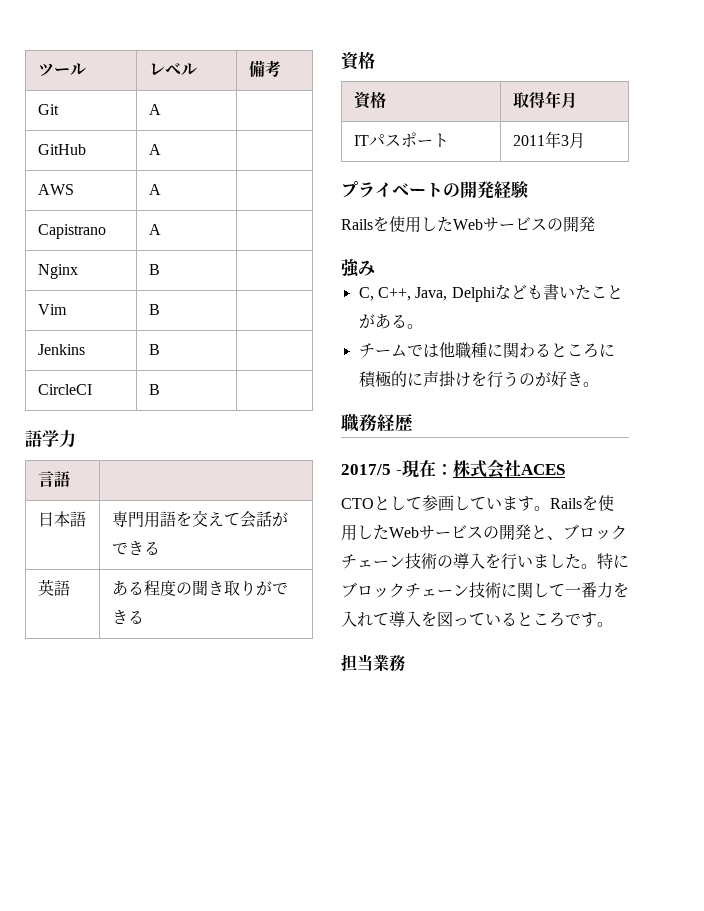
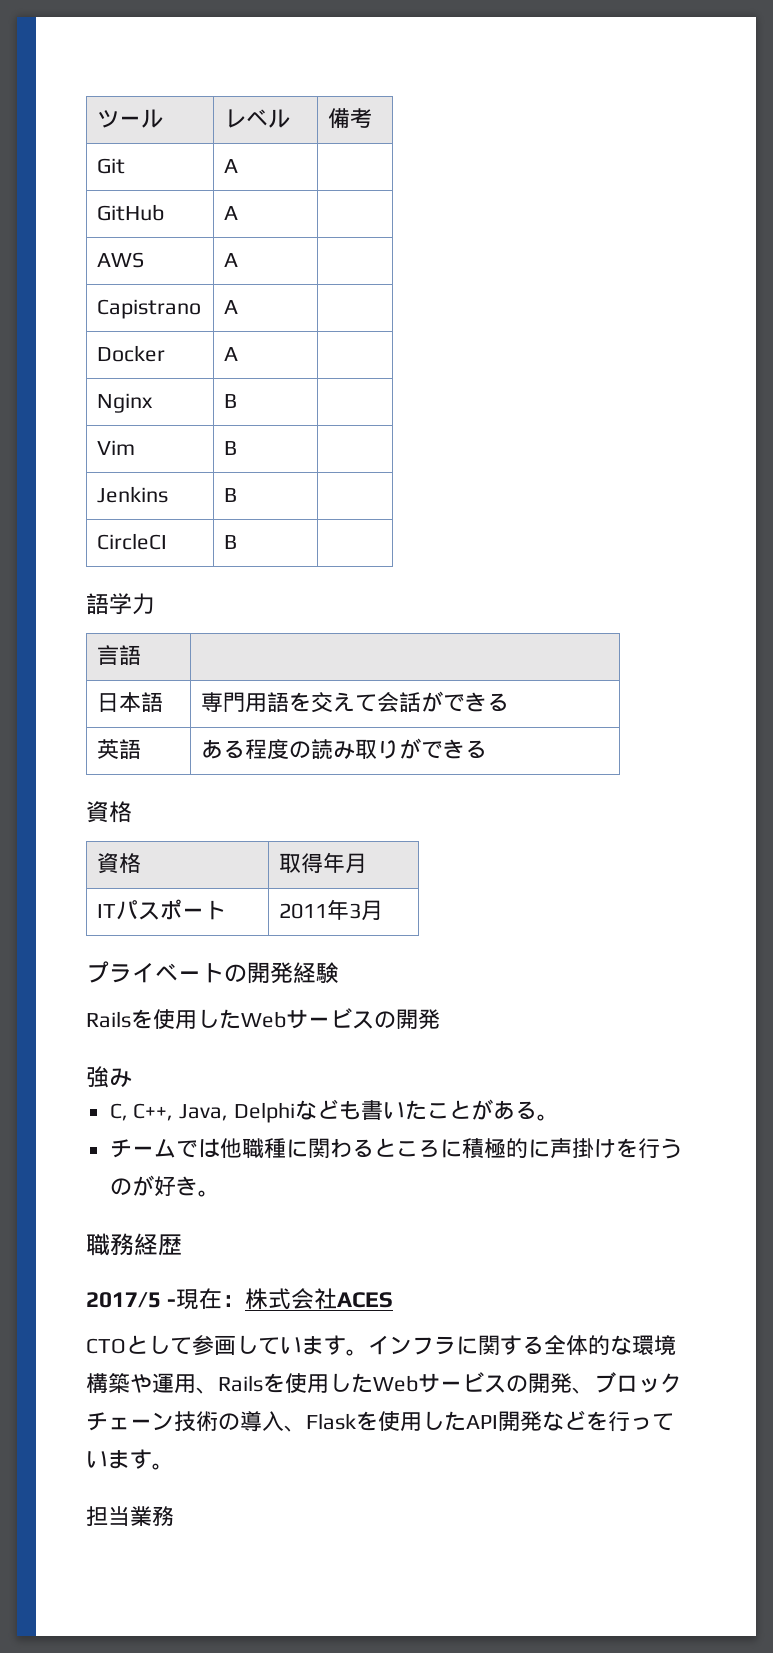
+ Docker | A |
- 英語 | ある程度の聞き取りができる
+ 英語 | ある程度の読み取りができる
- Railsを使用したWebサービスの開発と、ブロックチェーン技術の導入を行いました。特にブロックチェーン技術に関して一番力を入れて導入を図っているところです。
+ インフラに関する全体的な環境構築や運用、Railsを使用したWebサービスの開発、ブロックチェーン技術の導入、Flaskを使用したAPI開発などを行っています。

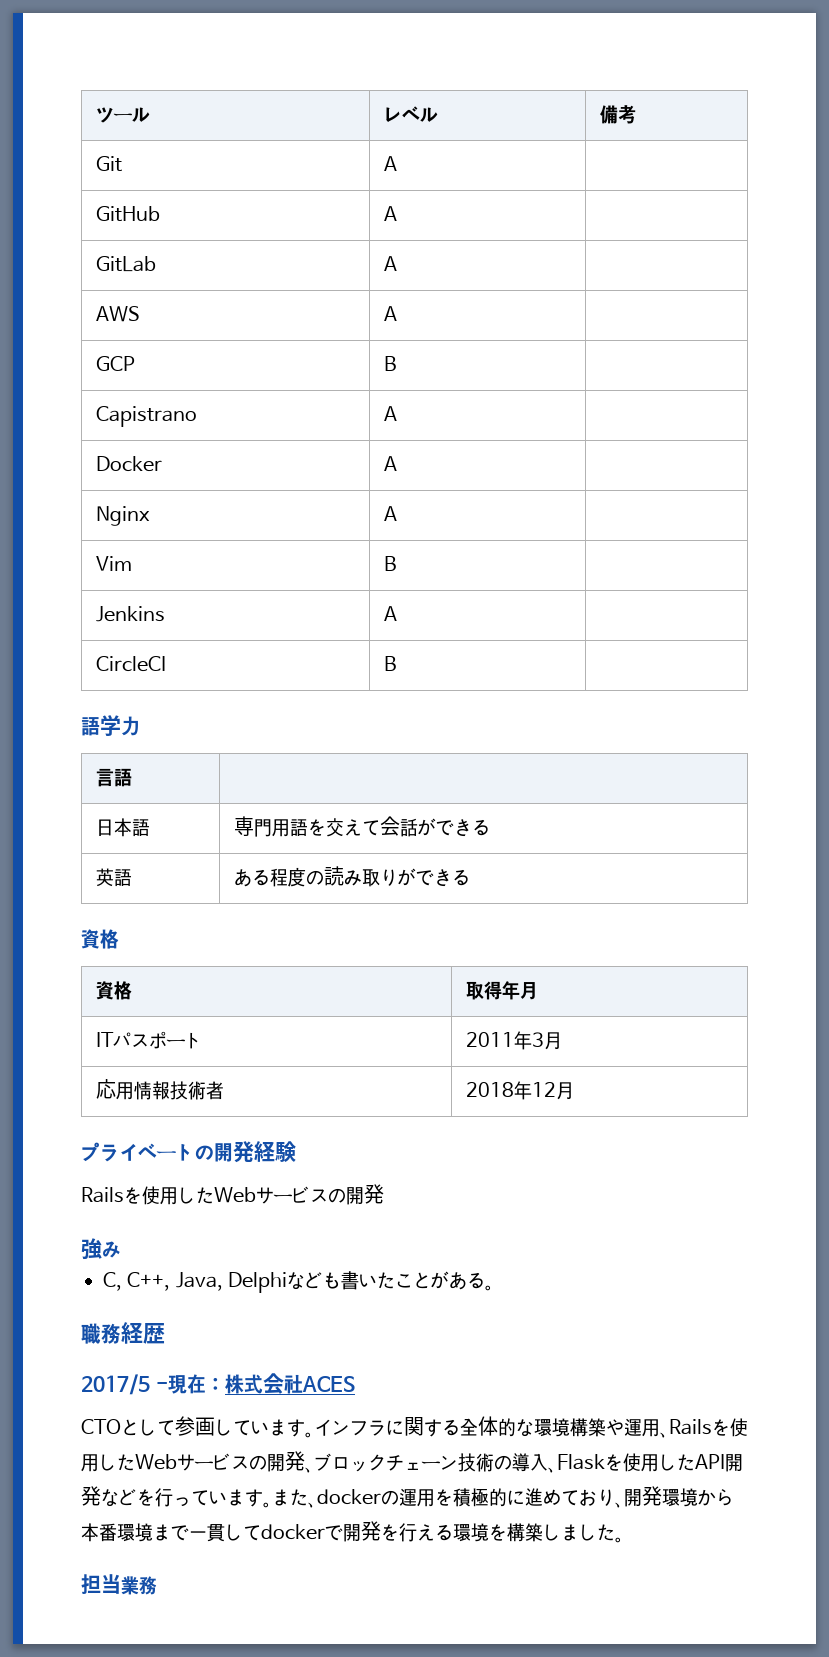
+ GitLab | A |
+ GCP | B |
- Nginx | B |
+ Nginx | A |
- Jenkins | B |
+ Jenkins | A |
+ 応用情報技術者 | 2018年12月
- チームでは他職種に関わるところに積極的に声掛けを行うのが好き。
+ また、dockerの運用を積極的に進めており、開発環境から本番環境まで一貫してdockerで開発を行える環境を構築しました。

